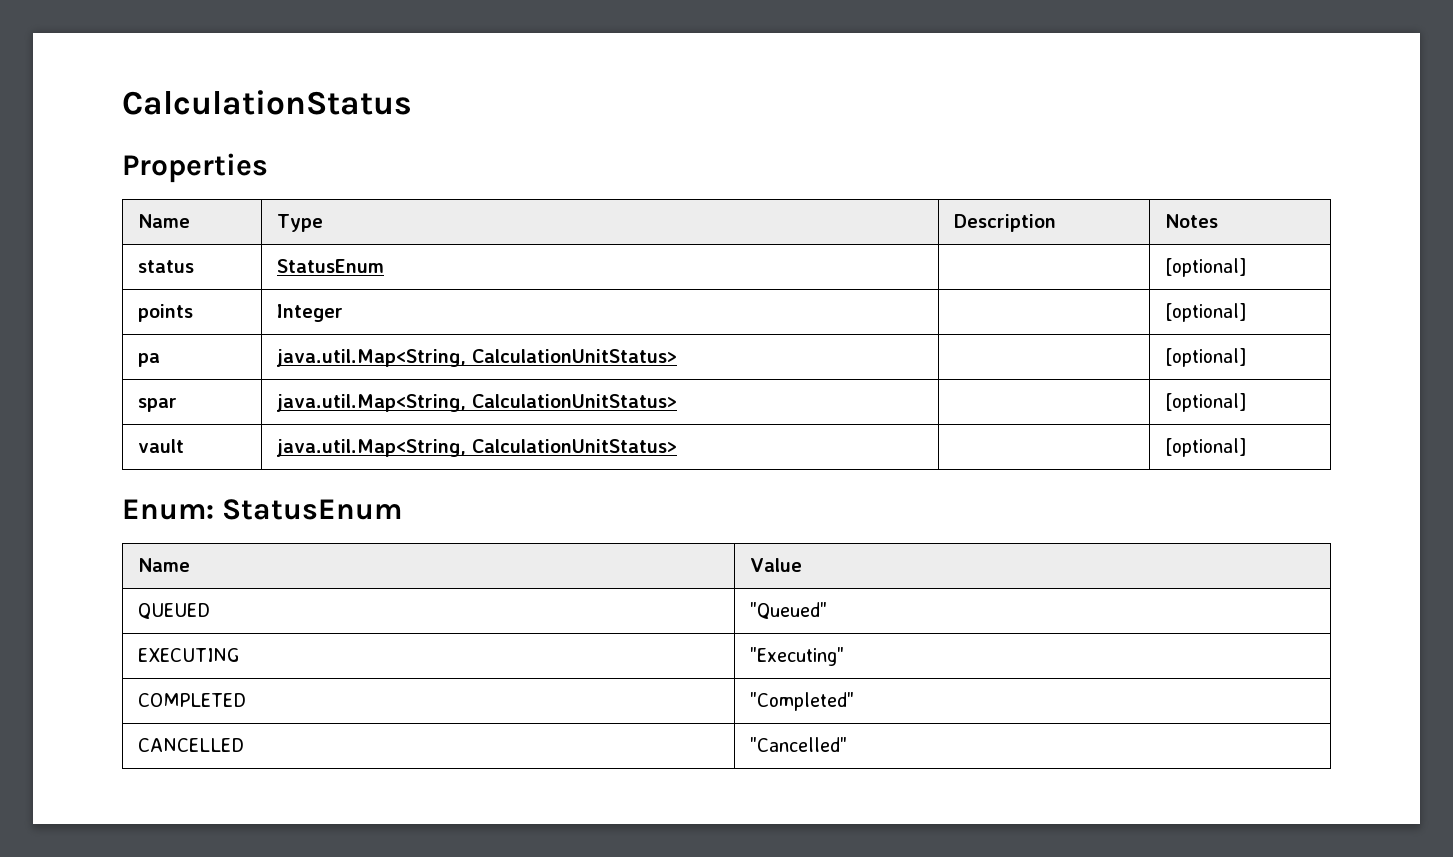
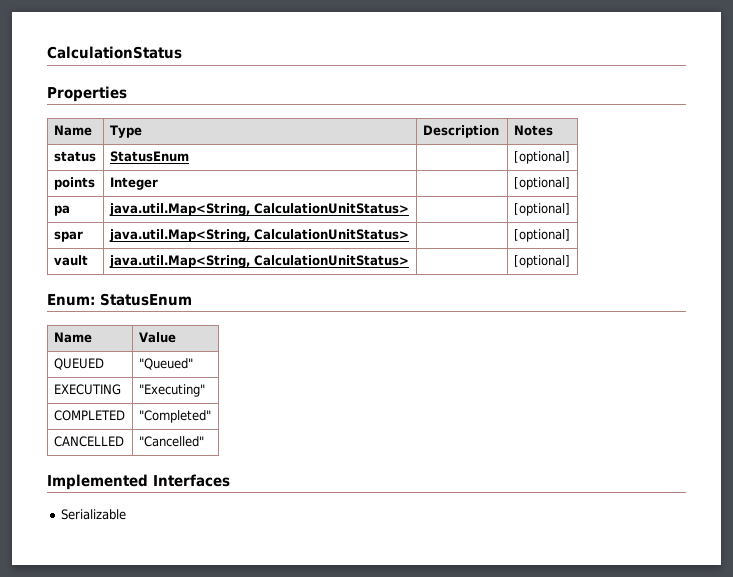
+ Implemented Interfaces
+ Serializable

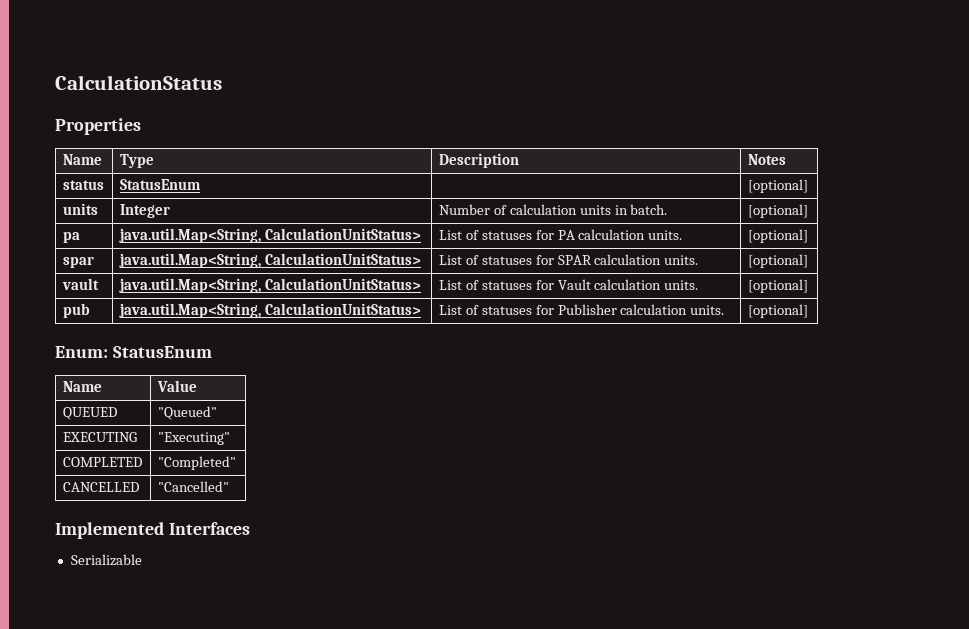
- points | Integer | | [optional]
- pa | java.util.Map<String, CalculationUnitStatus> | | [optional]
- spar | java.util.Map<String, CalculationUnitStatus> | | [optional]
- vault | java.util.Map<String, CalculationUnitStatus> | | [optional]
+ units | Integer | Number of calculation units in batch. | [optional]
+ pa | java.util.Map<String, CalculationUnitStatus> | List of statuses for PA calculation units. | [optional]
+ spar | java.util.Map<String, CalculationUnitStatus> | List of statuses for SPAR calculation units. | [optional]
+ vault | java.util.Map<String, CalculationUnitStatus> | List of statuses for Vault calculation units. | [optional]
+ pub | java.util.Map<String, CalculationUnitStatus> | List of statuses for Publisher calculation units. | [optional]

